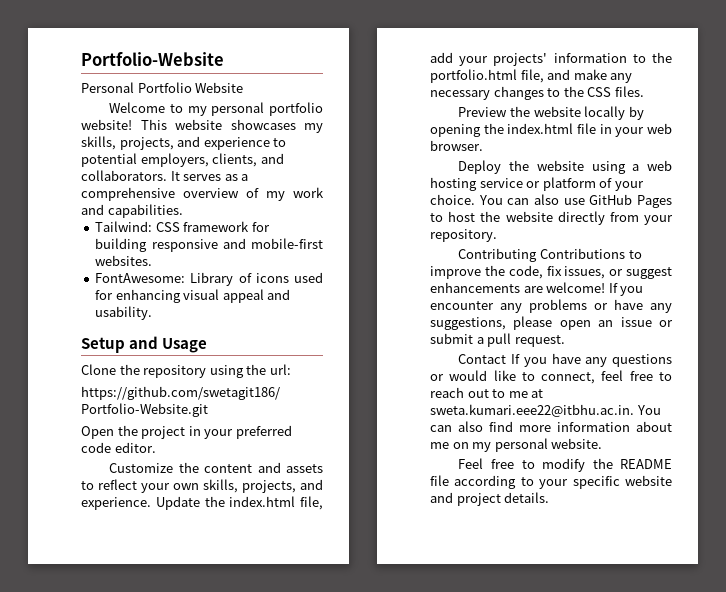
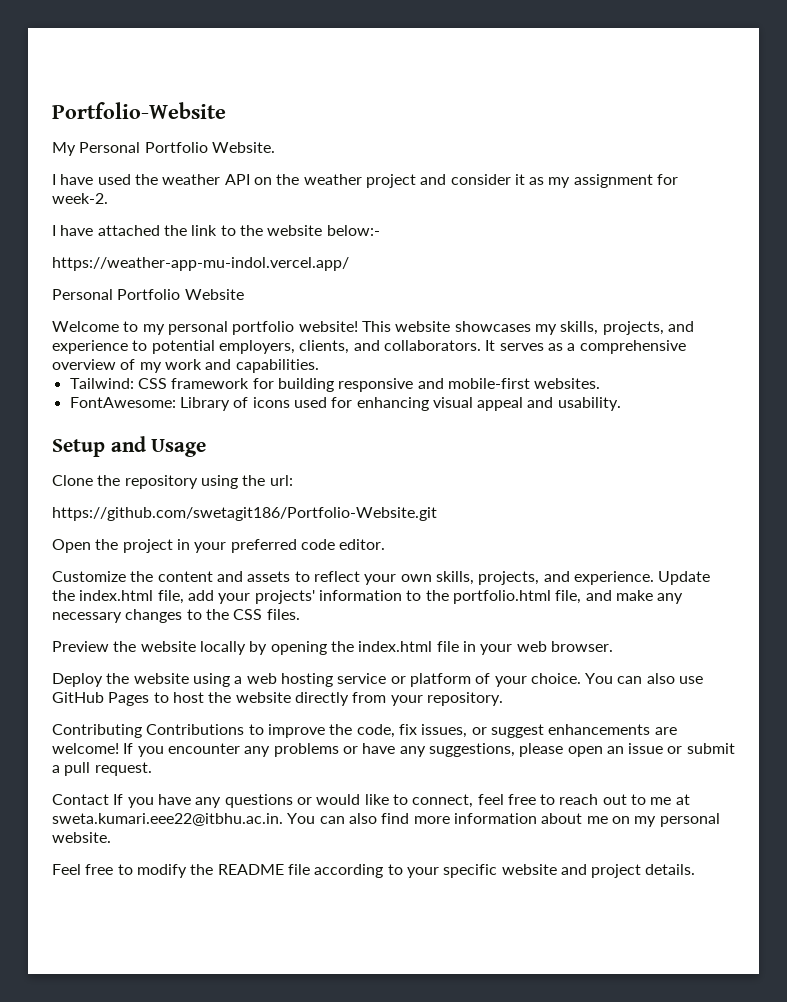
+ My Personal Portfolio Website.
+ I have used the weather API on the weather project and consider it as my assignment for week-2.
+ I have attached the link to the website below:-
+ https://weather-app-mu-indol.vercel.app/

